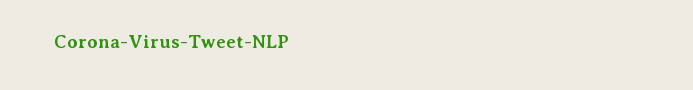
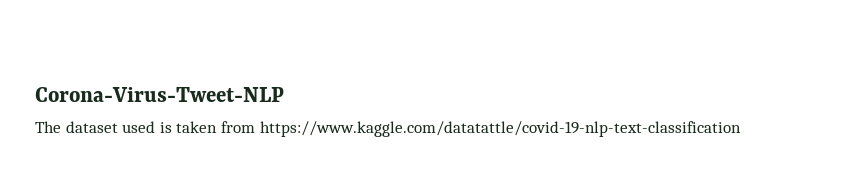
+ The dataset used is taken from https://www.kaggle.com/datatattle/covid-19-nlp-text-classification

